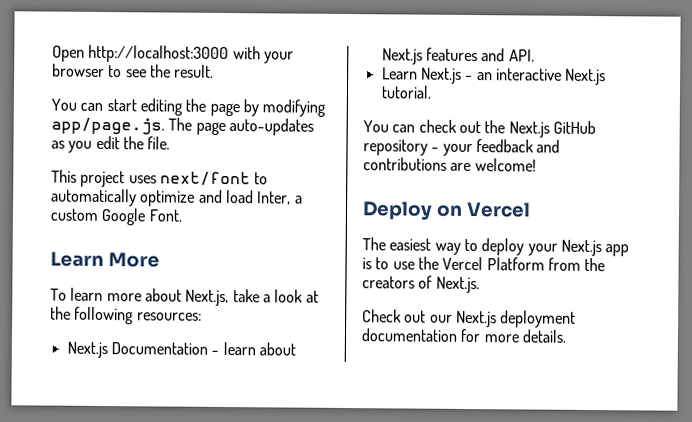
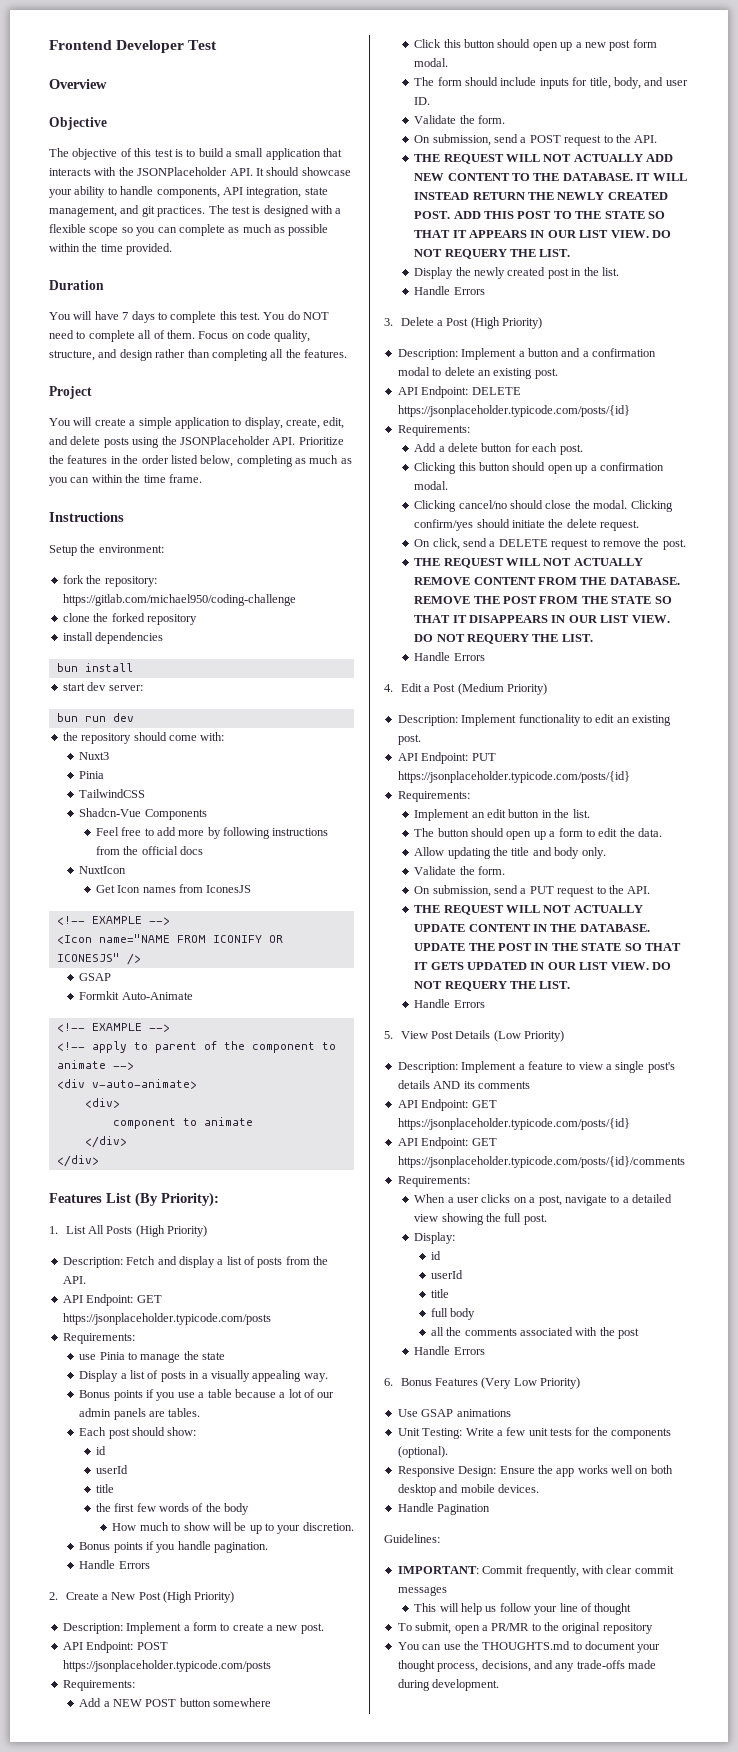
- Open http://localhost:3000 with your browser to see the result.
- You can start editing the page by modifying app/page.js. The page auto-updates as you edit the file.
- This project uses next/font to automatically optimize and load Inter, a custom Google Font.
- Learn More
- To learn more about Next.js, take a look at the following resources:
- Next.js Documentation - learn about Next.js features and API.
- Learn Next.js - an interactive Next.js tutorial.
- You can check out the Next.js GitHub repository - your feedback and contributions are welcome!
- Deploy on Vercel
- The easiest way to deploy your Next.js app is to use the Vercel Platform from the creators of Next.js.
- Check out our Next.js deployment documentation for more details.
+ Frontend Developer Test
+ Overview
+ Objective
+ The objective of this test is to build a small application that interacts with the JSONPlaceholder API. It should showcase your ability to handle components, API integration, state management, and git practices. The test is designed with a flexible scope so you can complete as much as possible within the time provided.
+ Duration
+ You will have 7 days to complete this test. You do NOT need to complete all of them. Focus on code quality, structure, and design rather than completing all the features.
+ Project
+ You will create a simple application to display, create, edit, and delete posts using the JSONPlaceholder API. Prioritize the features in the order listed below, completing as much as you can within the time frame.
+ Instructions
+ Setup the environment:
+ fork the repository: https://gitlab.com/michael950/coding-challenge
+ clone the forked repository
+ install dependencies
+ bun install
+ start dev server:
+ bun run dev
+ the repository should come with:
+ Nuxt3
+ Pinia
+ TailwindCSS
+ Shadcn-Vue Components
+ Feel free to add more by following instructions from the official docs
+ NuxtIcon
+ Get Icon names from IconesJS
+ <!-- EXAMPLE -->
+ <Icon name="NAME FROM ICONIFY OR ICONESJS" />
+ GSAP
+ Formkit Auto-Animate
+ <!-- EXAMPLE -->
+ <!-- apply to parent of the component to animate -->
+ <div v-auto-animate>
+ <div>
+ component to animate
+ </div>
+ </div>
+ Features List (By Priority):
+ 1. List All Posts (High Priority)
+ Description: Fetch and display a list of posts from the API.
+ API Endpoint: GET https://jsonplaceholder.typicode.com/posts
+ Requirements:
+ use Pinia to manage the state
+ Display a list of posts in a visually appealing way.
+ Bonus points if you use a table because a lot of our admin panels are tables.
+ Each post should show:
+ id
+ userId
+ title
+ the first few words of the body
+ How much to show will be up to your discretion.
+ Bonus points if you handle pagination.
+ Handle Errors
+ 2. Create a New Post (High Priority)
+ Description: Implement a form to create a new post.
+ API Endpoint: POST https://jsonplaceholder.typicode.com/posts
+ Requirements:
+ Add a NEW POST button somewhere
+ Click this button should open up a new post form modal.
+ The form should include inputs for title, body, and user ID.
+ Validate the form.
+ On submission, send a POST request to the API.
+ THE REQUEST WILL NOT ACTUALLY ADD NEW CONTENT TO THE DATABASE. IT WILL INSTEAD RETURN THE NEWLY CREATED POST. ADD THIS POST TO THE STATE SO THAT IT APPEARS IN OUR LIST VIEW. DO NOT REQUERY THE LIST.
+ Display the newly created post in the list.
+ Handle Errors
+ 3. Delete a Post (High Priority)
+ Description: Implement a button and a confirmation modal to delete an existing post.
+ API Endpoint: DELETE https://jsonplaceholder.typicode.com/posts/{id}
+ Requirements:
+ Add a delete button for each post.
+ Clicking this button should open up a confirmation modal.
+ Clicking cancel/no should close the modal. Clicking confirm/yes should initiate the delete request.
+ On click, send a DELETE request to remove the post.
+ THE REQUEST WILL NOT ACTUALLY REMOVE CONTENT FROM THE DATABASE. REMOVE THE POST FROM THE STATE SO THAT IT DISAPPEARS IN OUR LIST VIEW. DO NOT REQUERY THE LIST.
+ Handle Errors
+ 4. Edit a Post (Medium Priority)
+ Description: Implement functionality to edit an existing post.
+ API Endpoint: PUT https://jsonplaceholder.typicode.com/posts/{id}
+ Requirements:
+ Implement an edit button in the list.
+ The button should open up a form to edit the data.
+ Allow updating the title and body only.
+ Validate the form.
+ On submission, send a PUT request to the API.
+ THE REQUEST WILL NOT ACTUALLY UPDATE CONTENT IN THE DATABASE. UPDATE THE POST IN THE STATE SO THAT IT GETS UPDATED IN OUR LIST VIEW. DO NOT REQUERY THE LIST.
+ Handle Errors
+ 5. View Post Details (Low Priority)
+ Description: Implement a feature to view a single post's details AND its comments
+ API Endpoint: GET https://jsonplaceholder.typicode.com/posts/{id}
+ API Endpoint: GET https://jsonplaceholder.typicode.com/posts/{id}/comments
+ Requirements:
+ When a user clicks on a post, navigate to a detailed view showing the full post.
+ Display:
+ id
+ userId
+ title
+ full body
+ all the comments associated with the post
+ Handle Errors
+ 6. Bonus Features (Very Low Priority)
+ Use GSAP animations
+ Unit Testing: Write a few unit tests for the components (optional).
+ Responsive Design: Ensure the app works well on both desktop and mobile devices.
+ Handle Pagination
+ Guidelines:
+ IMPORTANT: Commit frequently, with clear commit messages
+ This will help us follow your line of thought
+ To submit, open a PR/MR to the original repository
+ You can use the THOUGHTS.md to document your thought process, decisions, and any trade-offs made during development.

